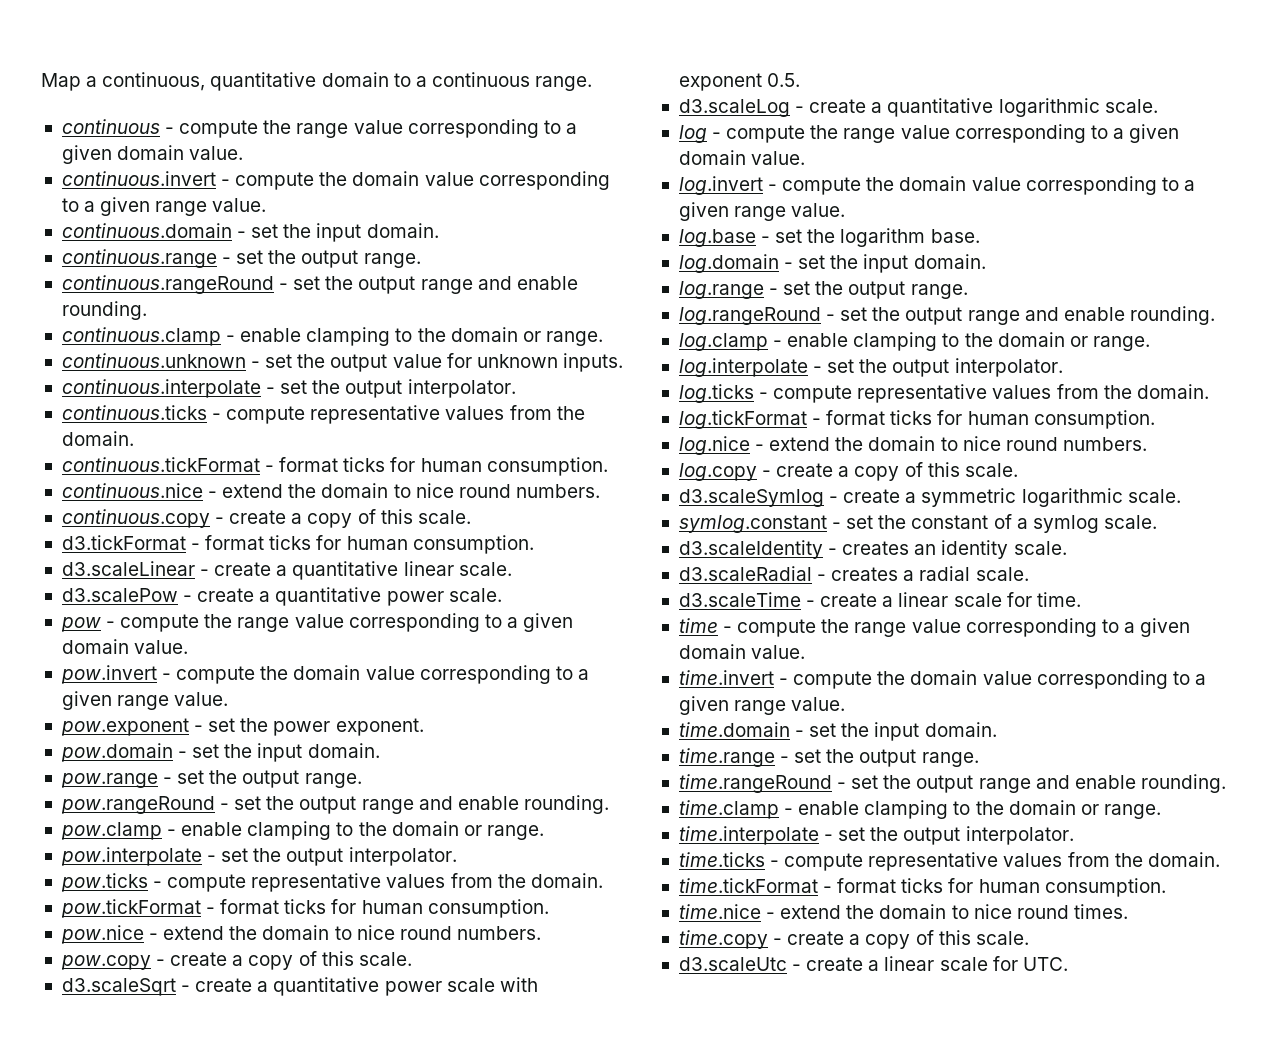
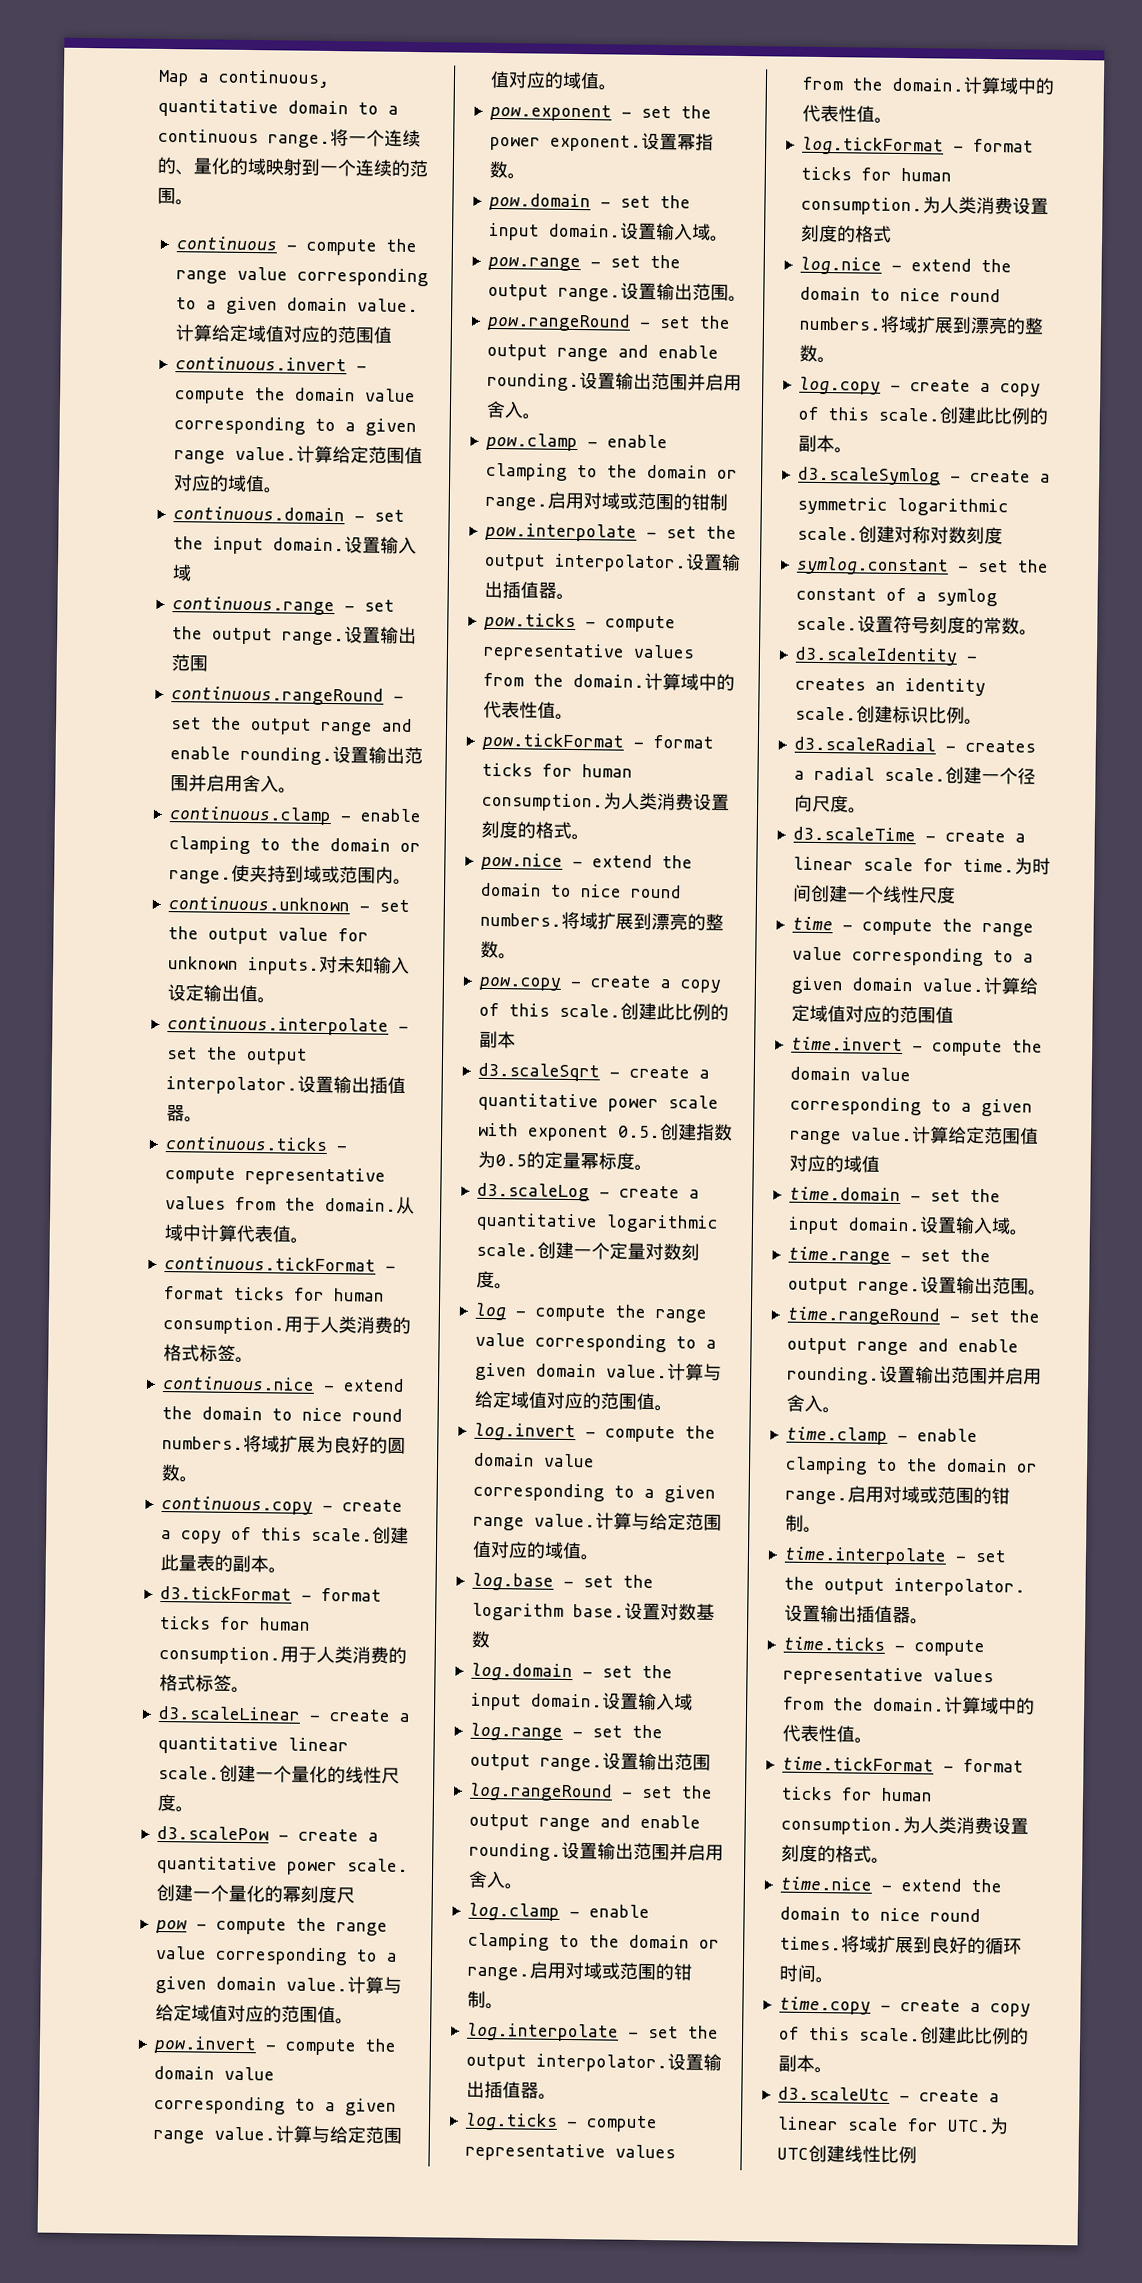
+ 将一个连续的、量化的域映射到一个连续的范围。
- continuous - compute the range value corresponding to a given domain value.
+ continuous - compute the range value corresponding to a given domain value.计算给定域值对应的范围值
+ 计算给定范围值对应的域值。
- continuous.domain - set the input domain.
+ continuous.domain - set the input domain.设置输入域
- continuous.range - set the output range.
+ continuous.range - set the output range.设置输出范围
- continuous.rangeRound - set the output range and enable rounding.
+ continuous.rangeRound - set the output range and enable rounding.设置输出范围并启用舍入。
+ 使夹持到域或范围内。
+ 对未知输入设定输出值。
- continuous.interpolate - set the output interpolator.
+ continuous.interpolate - set the output interpolator.设置输出插值器。
+ 从域中计算代表值。
- continuous.tickFormat - format ticks for human consumption.
+ continuous.tickFormat - format ticks for human consumption.用于人类消费的格式标签。
+ 将域扩展为良好的圆数。
+ 创建此量表的副本。
- d3.tickFormat - format ticks for human consumption.
+ d3.tickFormat - format ticks for human consumption.用于人类消费的格式标签。
+ 创建一个量化的线性尺度。
+ 创建一个量化的幂刻度尺
- pow - compute the range value corresponding to a given domain value.
+ pow - compute the range value corresponding to a given domain value.计算与给定域值对应的范围值。
- pow.invert - compute the domain value corresponding to a given range value.
+ pow.invert - compute the domain value corresponding to a given range value.计算与给定范围值对应的域值。
+ 设置幂指数。
- pow.domain - set the input domain.
+ pow.domain - set the input domain.设置输入域。
- pow.range - set the output range.
+ pow.range - set the output range.设置输出范围。
- pow.rangeRound - set the output range and enable rounding.
+ pow.rangeRound - set the output range and enable rounding.设置输出范围并启用舍入。
- pow.clamp - enable clamping to the domain or range.
+ pow.clamp - enable clamping to the domain or range.启用对域或范围的钳制
- pow.interpolate - set the output interpolator.
+ pow.interpolate - set the output interpolator.设置输出插值器。
- pow.ticks - compute representative values from the domain.
+ pow.ticks - compute representative values from the domain.计算域中的代表性值。
- pow.tickFormat - format ticks for human consumption.
+ pow.tickFormat - format ticks for human consumption.为人类消费设置刻度的格式。
- pow.nice - extend the domain to nice round numbers.
+ pow.nice - extend the domain to nice round numbers.将域扩展到漂亮的整数。
- pow.copy - create a copy of this scale.
+ pow.copy - create a copy of this scale.创建此比例的副本
- d3.scaleSqrt - create a quantitative power scale with exponent 0.5.
+ d3.scaleSqrt - create a quantitative power scale with exponent 0.5.创建指数为0.5的定量幂标度。
+ 创建一个定量对数刻度。
- log - compute the range value corresponding to a given domain value.
+ log - compute the range value corresponding to a given domain value.计算与给定域值对应的范围值。
- log.invert - compute the domain value corresponding to a given range value.
+ log.invert - compute the domain value corresponding to a given range value.计算与给定范围值对应的域值。
+ 设置对数基数
- log.domain - set the input domain.
+ log.domain - set the input domain.设置输入域
- log.range - set the output range.
+ log.range - set the output range.设置输出范围
- log.rangeRound - set the output range and enable rounding.
+ log.rangeRound - set the output range and enable rounding.设置输出范围并启用舍入。
- log.clamp - enable clamping to the domain or range.
+ log.clamp - enable clamping to the domain or range.启用对域或范围的钳制。
- log.interpolate - set the output interpolator.
+ log.interpolate - set the output interpolator.设置输出插值器。
- log.ticks - compute representative values from the domain.
+ log.ticks - compute representative values from the domain.计算域中的代表性值。
- log.tickFormat - format ticks for human consumption.
+ log.tickFormat - format ticks for human consumption.为人类消费设置刻度的格式
- log.nice - extend the domain to nice round numbers.
+ log.nice - extend the domain to nice round numbers.将域扩展到漂亮的整数。
- log.copy - create a copy of this scale.
+ log.copy - create a copy of this scale.创建此比例的副本。
+ 创建对称对数刻度
+ 设置符号刻度的常数。
+ 创建标识比例。
+ 创建一个径向尺度。
+ 为时间创建一个线性尺度
- time - compute the range value corresponding to a given domain value.
+ time - compute the range value corresponding to a given domain value.计算给定域值对应的范围值
- time.invert - compute the domain value corresponding to a given range value.
+ time.invert - compute the domain value corresponding to a given range value.计算给定范围值对应的域值
- time.domain - set the input domain.
+ time.domain - set the input domain.设置输入域。
- time.range - set the output range.
+ time.range - set the output range.设置输出范围。
- time.rangeRound - set the output range and enable rounding.
+ time.rangeRound - set the output range and enable rounding.设置输出范围并启用舍入。
- time.clamp - enable clamping to the domain or range.
+ time.clamp - enable clamping to the domain or range.启用对域或范围的钳制。
- time.interpolate - set the output interpolator.
+ time.interpolate - set the output interpolator.设置输出插值器。
- time.ticks - compute representative values from the domain.
+ time.ticks - compute representative values from the domain.计算域中的代表性值。
- time.tickFormat - format ticks for human consumption.
+ time.tickFormat - format ticks for human consumption.为人类消费设置刻度的格式。
+ 将域扩展到良好的循环时间。
- time.copy - create a copy of this scale.
+ time.copy - create a copy of this scale.创建此比例的副本。
- d3.scaleUtc - create a linear scale for UTC.
+ d3.scaleUtc - create a linear scale for UTC.为UTC创建线性比例

